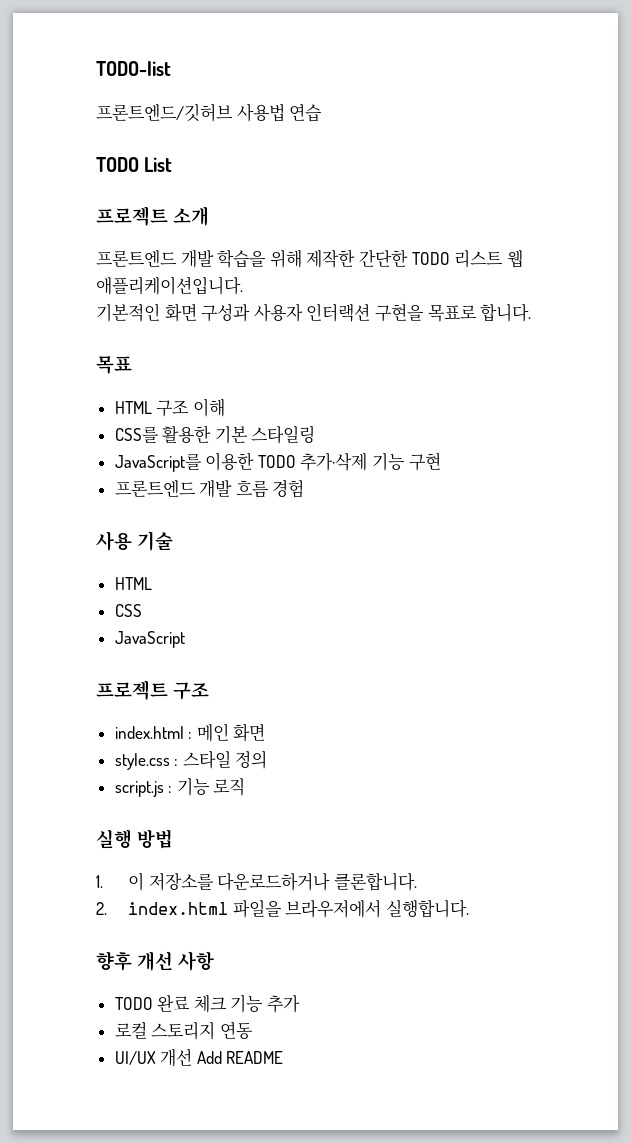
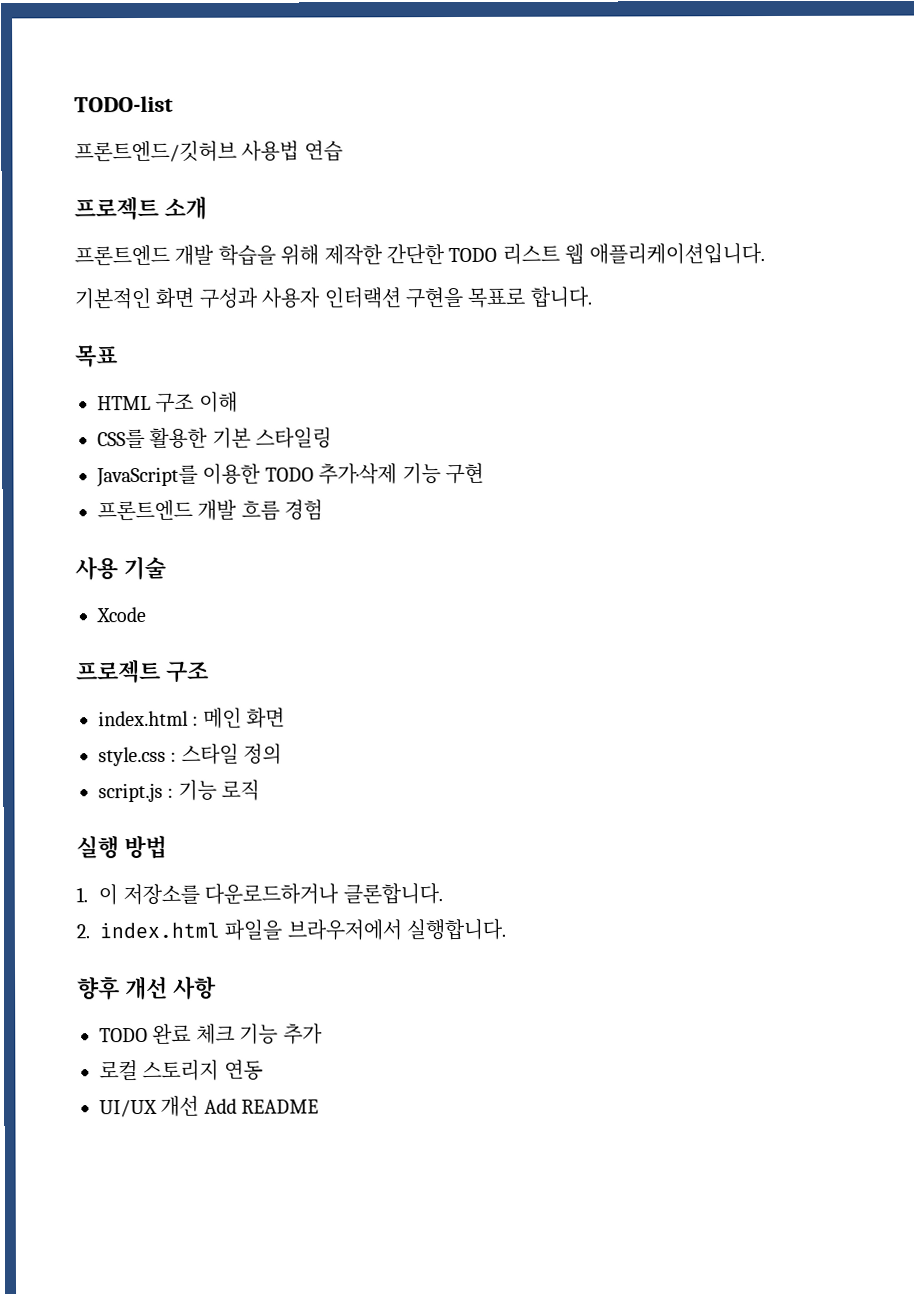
- TODO List
  사용 기술
- HTML
- CSS
- JavaScript
+ Xcode

